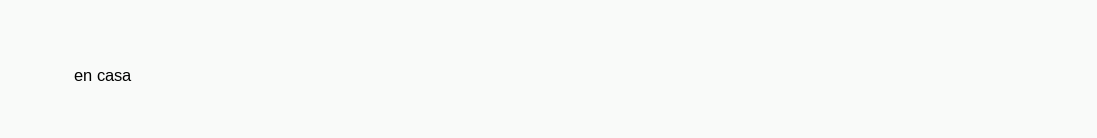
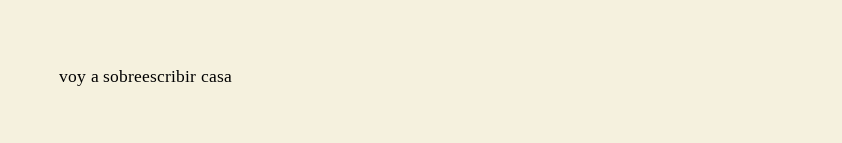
- en casa
+ voy a sobreescribir casa

